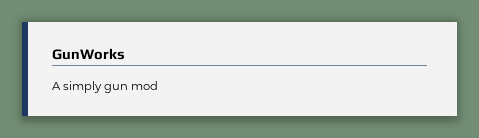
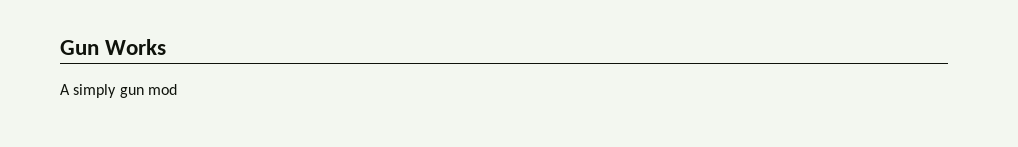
- GunWorks
+ Gun Works

